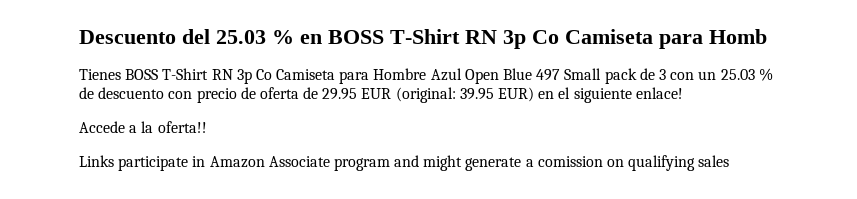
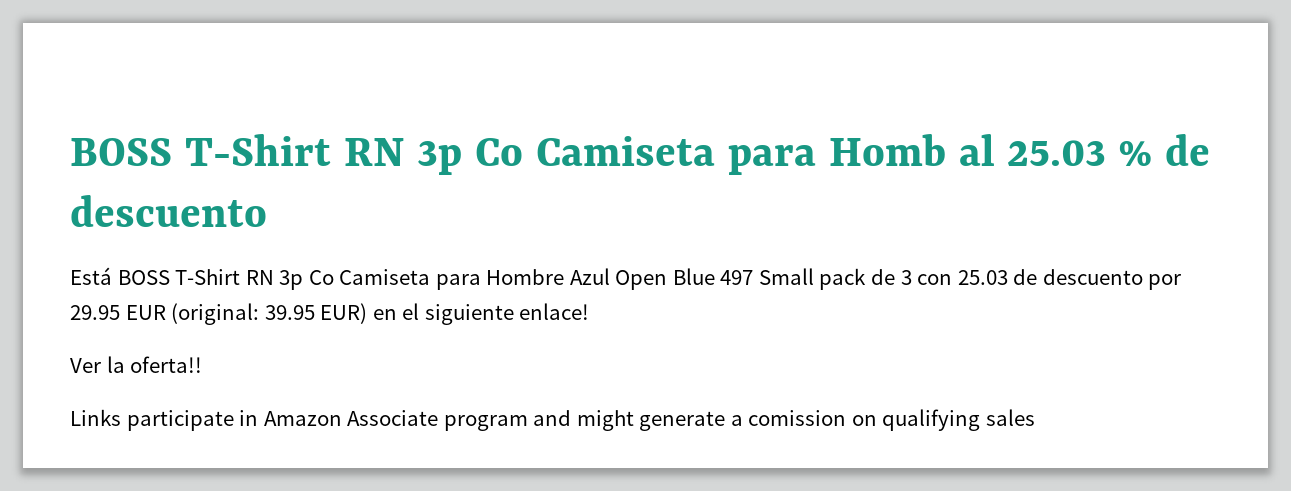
- Descuento del 25.03 % en BOSS T-Shirt RN 3p Co Camiseta para Homb
- Tienes BOSS T-Shirt RN 3p Co Camiseta para Hombre Azul Open Blue 497 Small pack de 3 con un 25.03 % de descuento con precio de oferta de 29.95 EUR (original: 39.95 EUR) en el siguiente enlace!
+ BOSS T-Shirt RN 3p Co Camiseta para Homb al 25.03 % de descuento
+ Está BOSS T-Shirt RN 3p Co Camiseta para Hombre Azul Open Blue 497 Small pack de 3 con 25.03 de descuento por 29.95 EUR (original: 39.95 EUR) en el siguiente enlace!
- Accede a la oferta!!
+ Ver la oferta!!

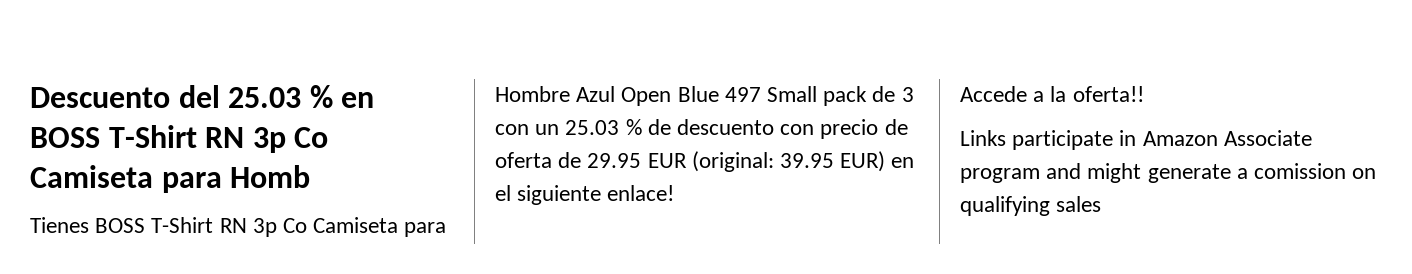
- BOSS T-Shirt RN 3p Co Camiseta para Homb al 25.03 % de descuento
- Está BOSS T-Shirt RN 3p Co Camiseta para Hombre Azul Open Blue 497 Small pack de 3 con 25.03 de descuento por 29.95 EUR (original: 39.95 EUR) en el siguiente enlace!
+ Descuento del 25.03 % en BOSS T-Shirt RN 3p Co Camiseta para Homb
+ Tienes BOSS T-Shirt RN 3p Co Camiseta para Hombre Azul Open Blue 497 Small pack de 3 con un 25.03 % de descuento con precio de oferta de 29.95 EUR (original: 39.95 EUR) en el siguiente enlace!
- Ver la oferta!!
+ Accede a la oferta!!

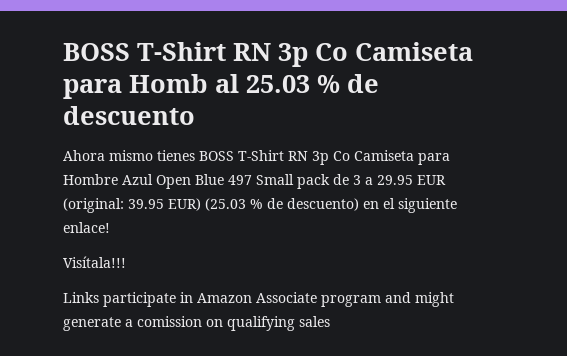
- Descuento del 25.03 % en BOSS T-Shirt RN 3p Co Camiseta para Homb
- Tienes BOSS T-Shirt RN 3p Co Camiseta para Hombre Azul Open Blue 497 Small pack de 3 con un 25.03 % de descuento con precio de oferta de 29.95 EUR (original: 39.95 EUR) en el siguiente enlace!
+ BOSS T-Shirt RN 3p Co Camiseta para Homb al 25.03 % de descuento
+ Ahora mismo tienes BOSS T-Shirt RN 3p Co Camiseta para Hombre Azul Open Blue 497 Small pack de 3 a 29.95 EUR (original: 39.95 EUR) (25.03 % de descuento) en el siguiente enlace!
- Accede a la oferta!!
+ Visítala!!!

